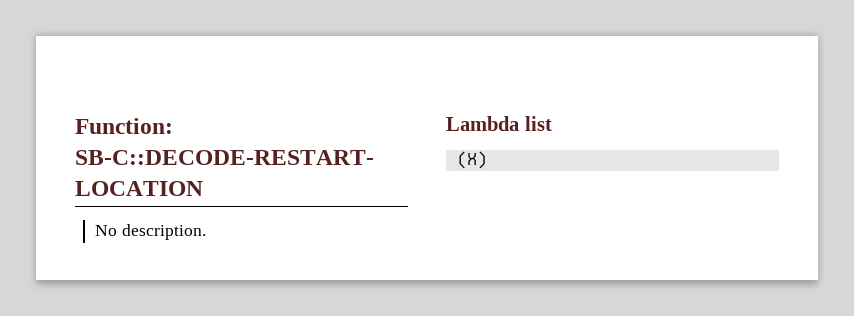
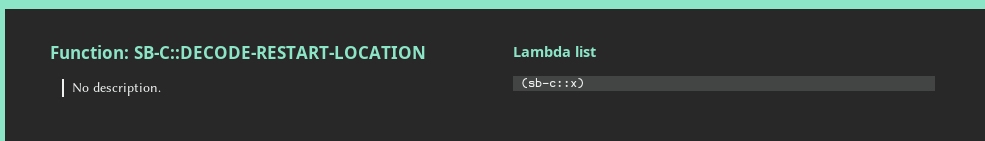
- (X)
+ (sb-c::x)

